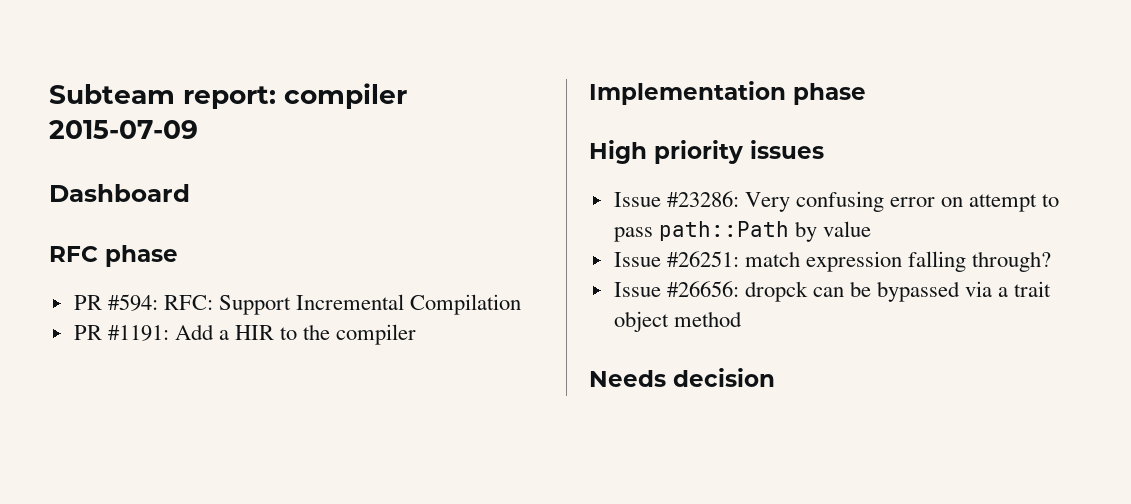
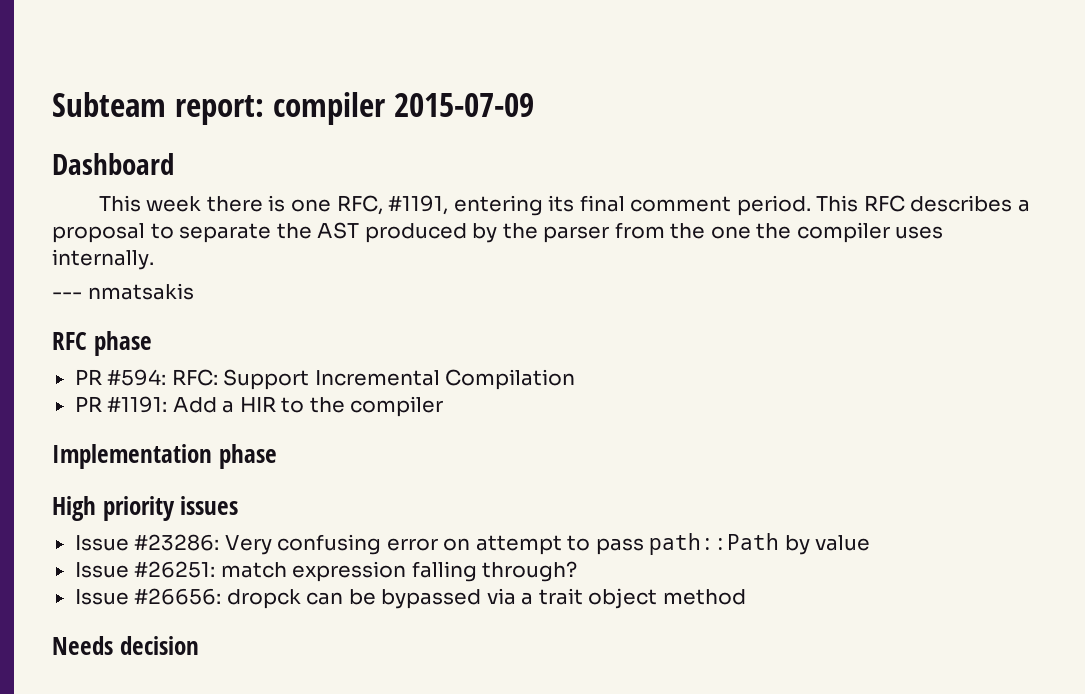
+ This week there is one RFC, #1191, entering its final comment period. This RFC describes a proposal to separate the AST produced by the parser from the one the compiler uses internally.
+ --- nmatsakis

